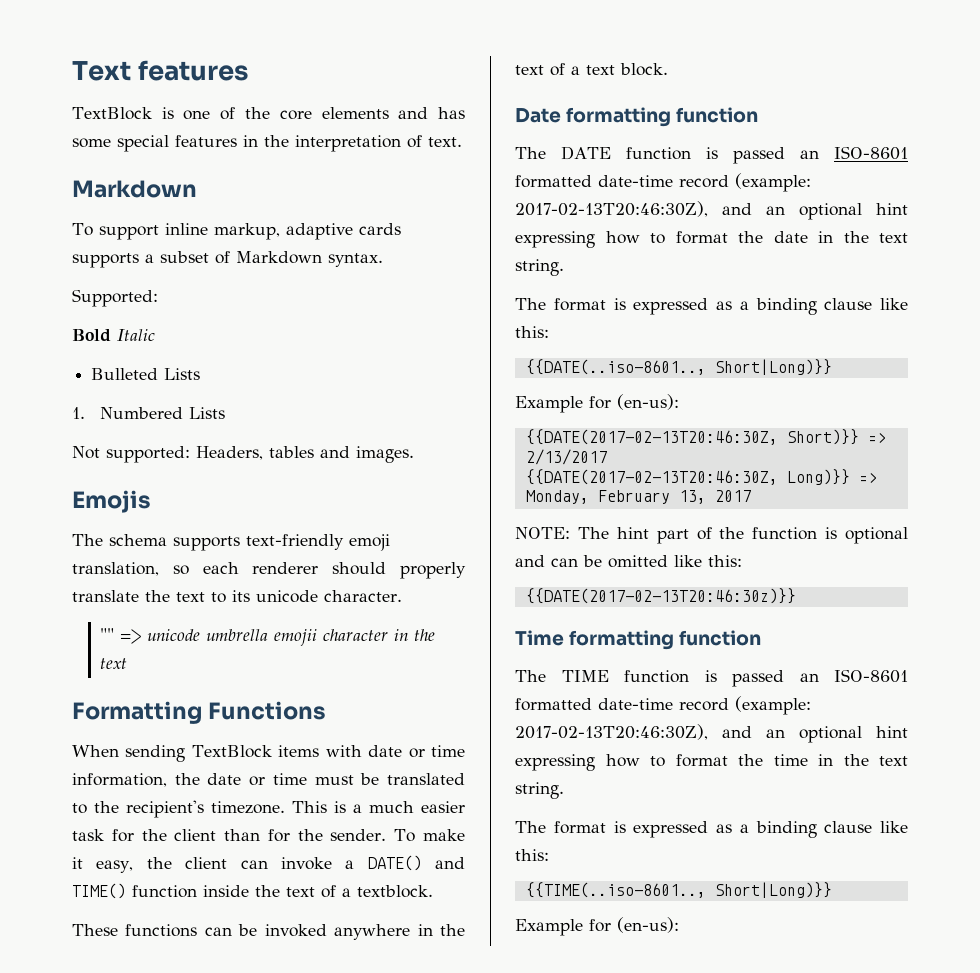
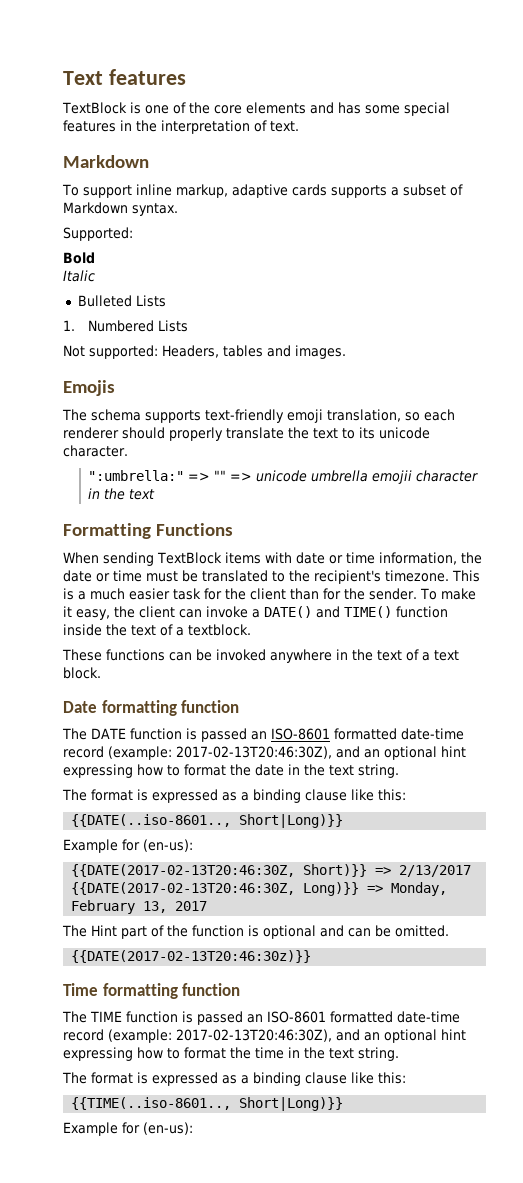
- Bold Italic
+ Bold
+ Italic
- "" => unicode umbrella emojii character in the text
+ ":umbrella:" => "" => unicode umbrella emojii character in the text
- NOTE: The hint part of the function is optional and can be omitted like this:
+ The Hint part of the function is optional and can be omitted.

